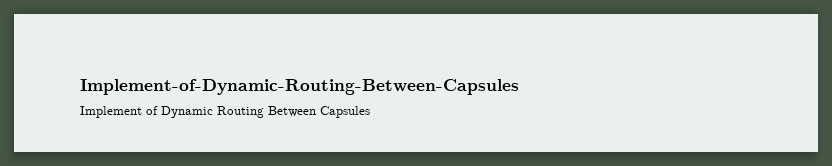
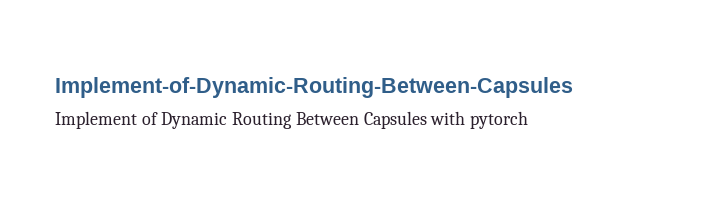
- Implement of Dynamic Routing Between Capsules
+ Implement of Dynamic Routing Between Capsules with pytorch

